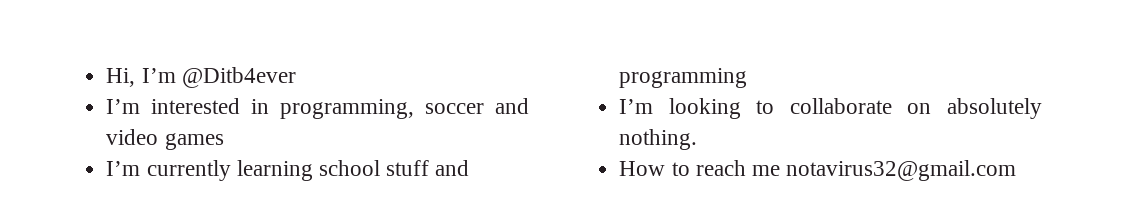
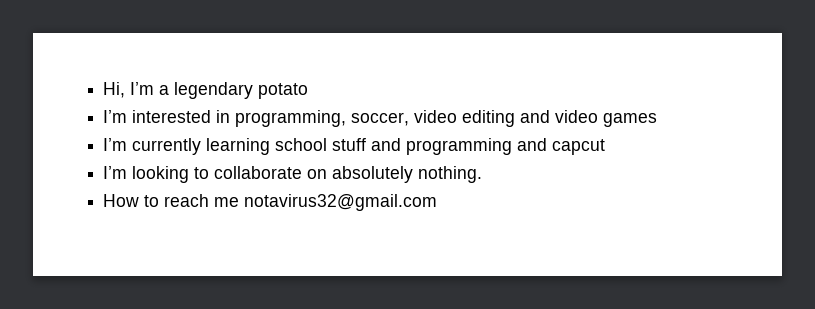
- Hi, I’m @Ditb4ever
+ Hi, I’m a legendary potato
- I’m interested in programming, soccer and video games
+ I’m interested in programming, soccer, video editing and video games
- I’m currently learning school stuff and programming
+ I’m currently learning school stuff and programming and capcut

